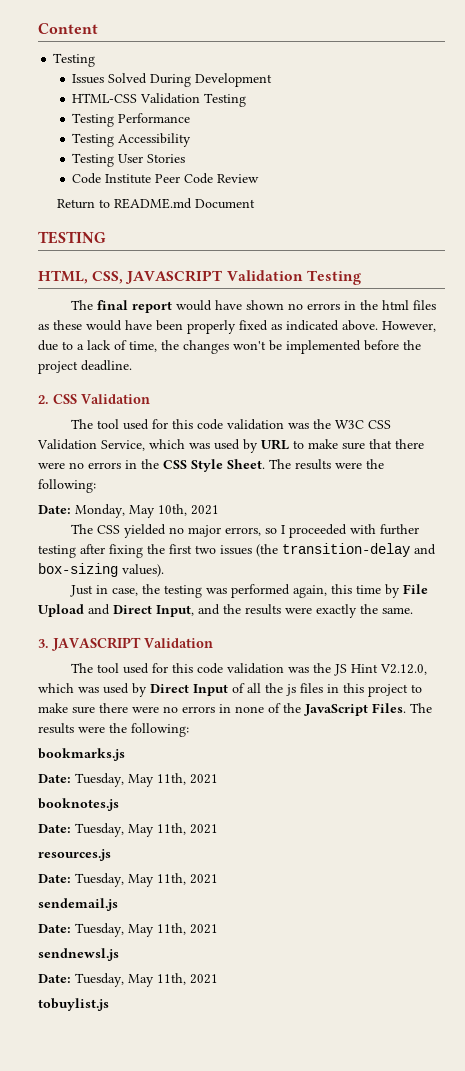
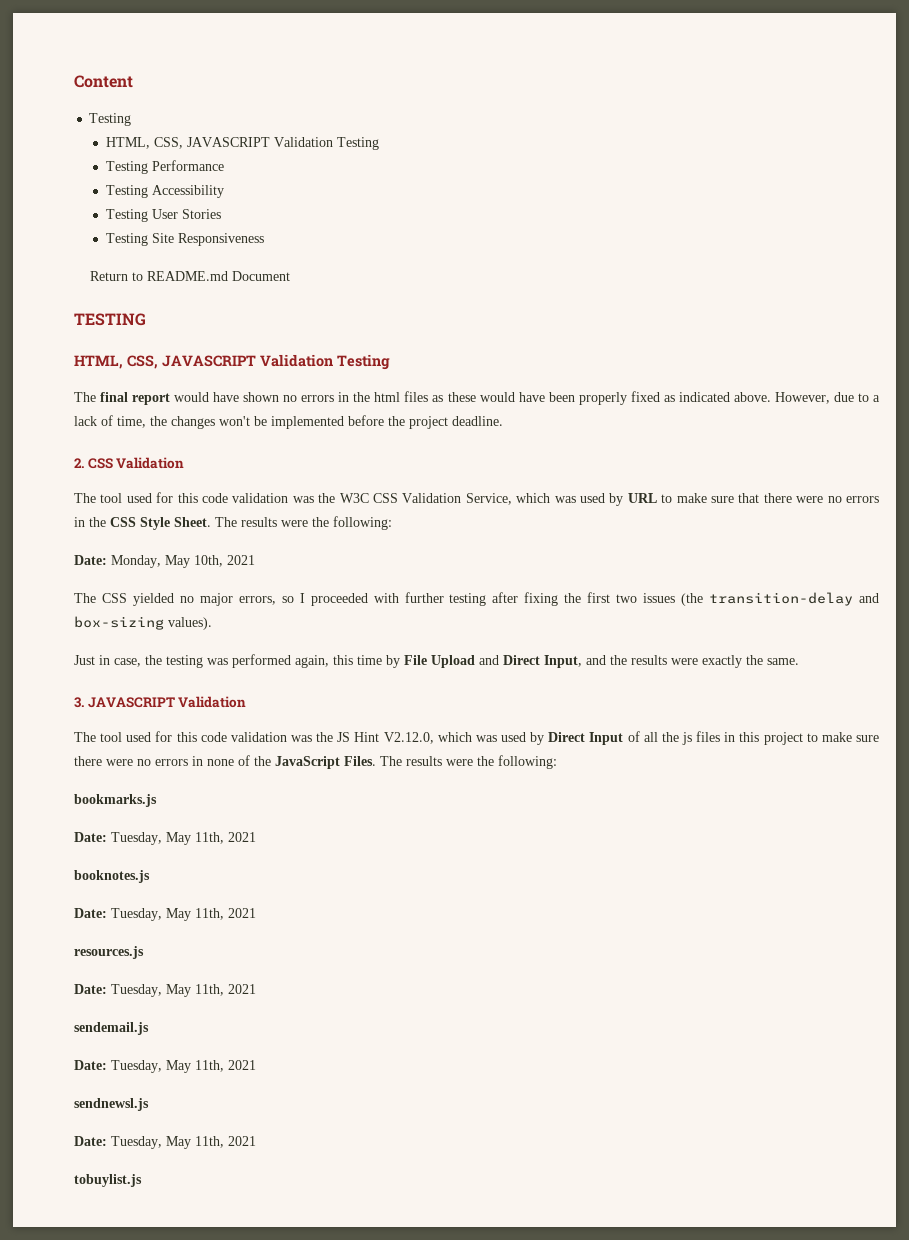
  Content
  Testing
- Issues Solved During Development
- HTML-CSS Validation Testing
+ HTML, CSS, JAVASCRIPT Validation Testing
- Code Institute Peer Code Review
+ Testing Site Responsiveness

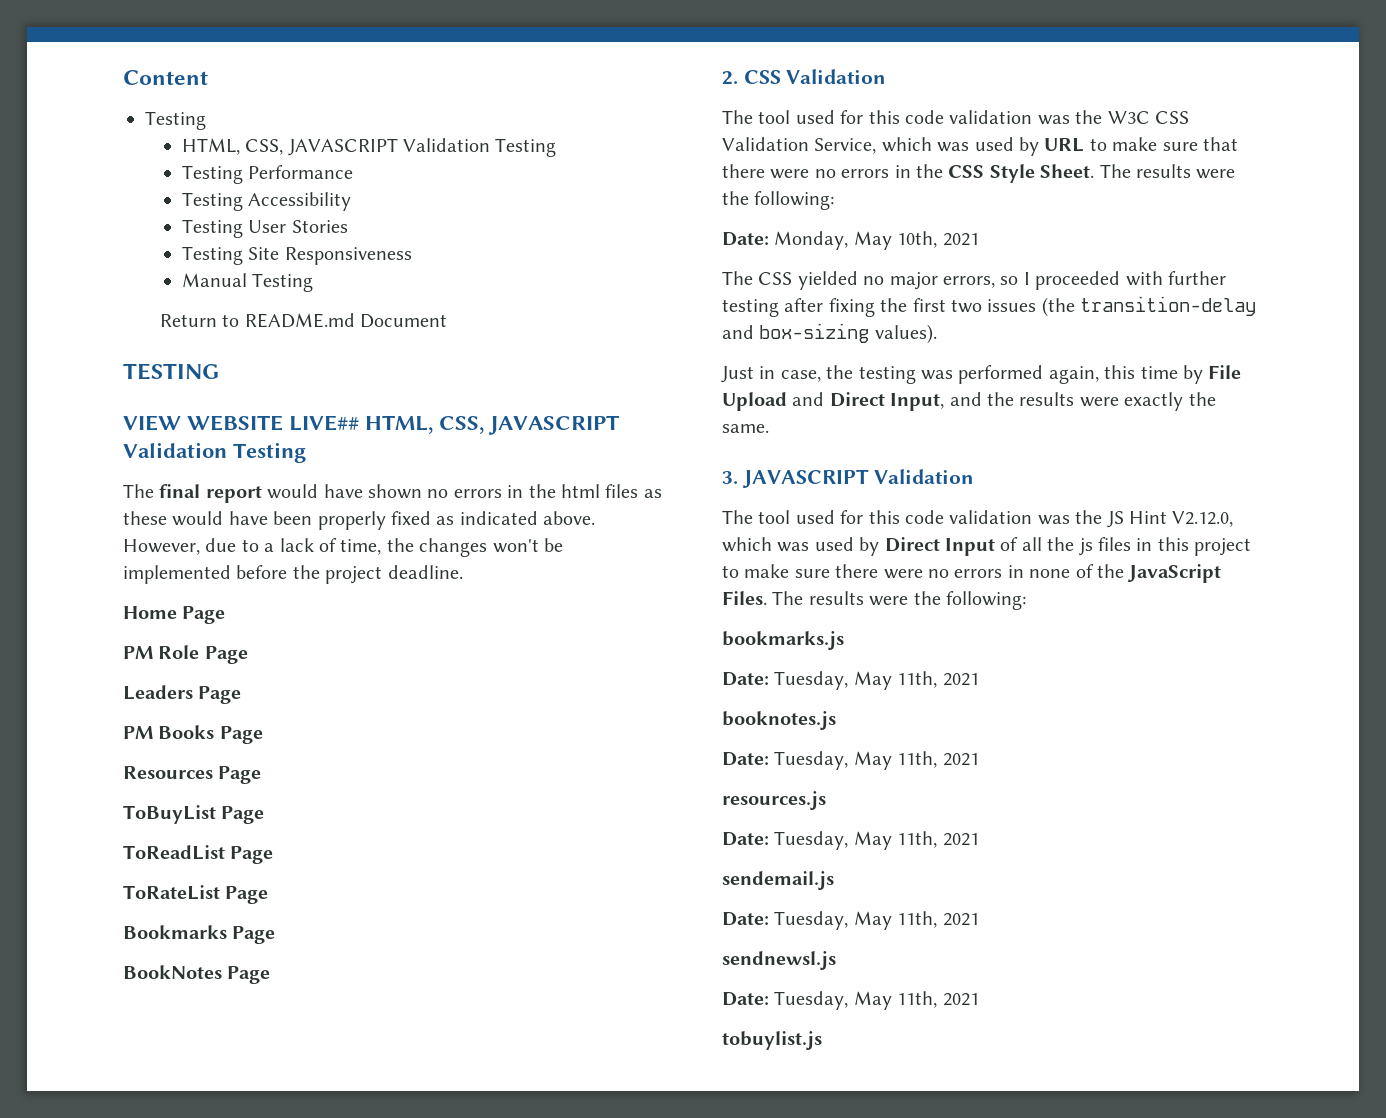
+ Manual Testing
  TESTING
- HTML, CSS, JAVASCRIPT Validation Testing
+ VIEW WEBSITE LIVE## HTML, CSS, JAVASCRIPT Validation Testing
+ Home Page
+ PM Role Page
+ Leaders Page
+ PM Books Page
+ Resources Page
+ ToBuyList Page
+ ToReadList Page
+ ToRateList Page
+ Bookmarks Page
+ BookNotes Page

